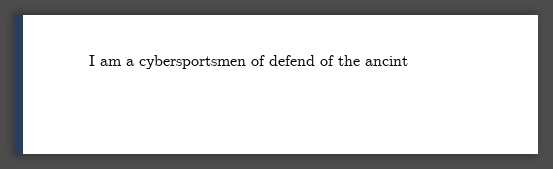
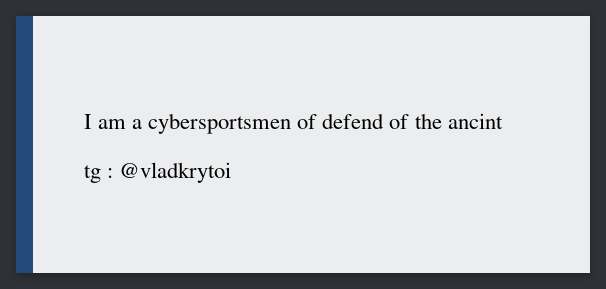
+ tg : @vladkrytoi

